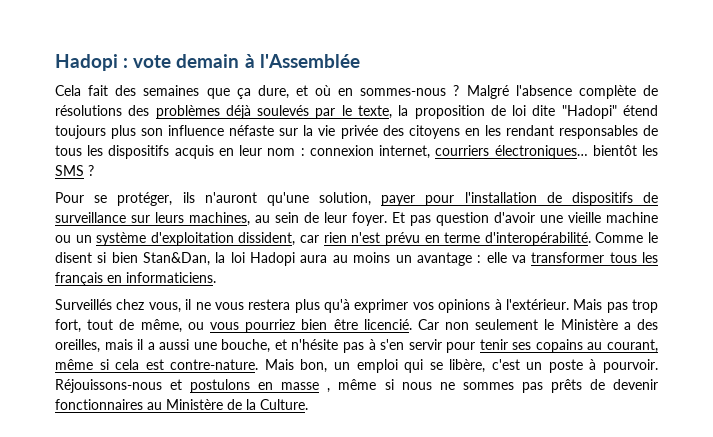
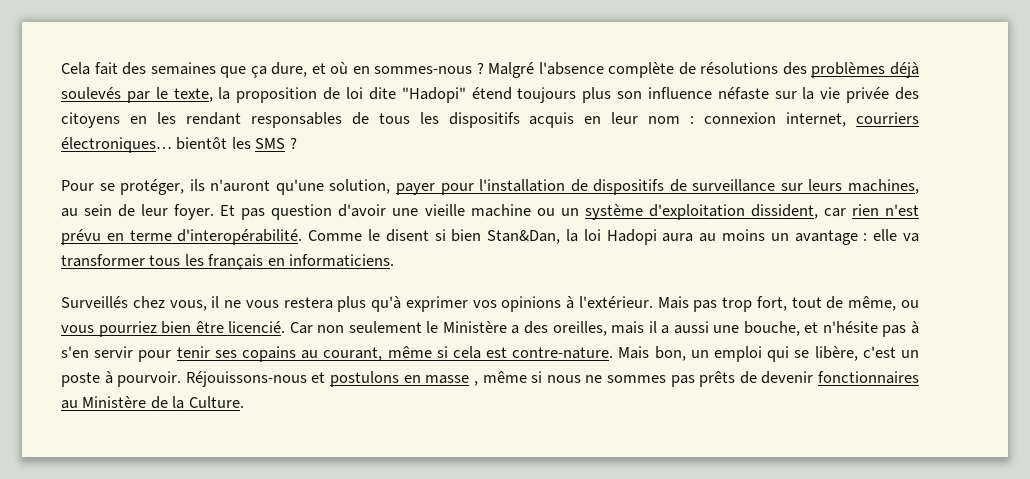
- Hadopi : vote demain à l'Assemblée

